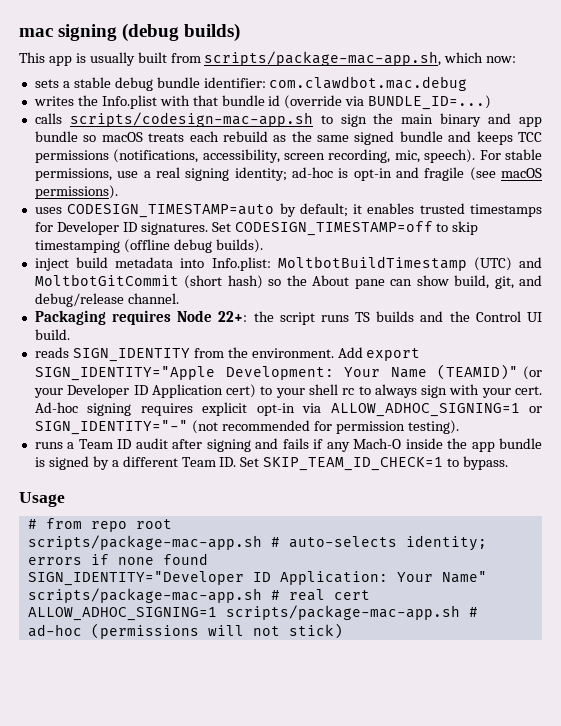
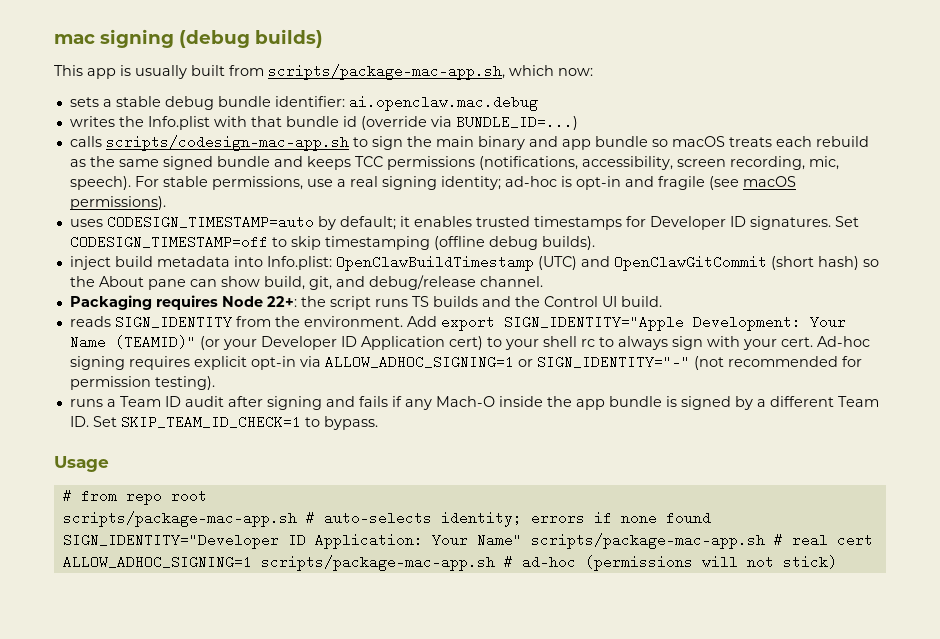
- sets a stable debug bundle identifier: com.clawdbot.mac.debug
+ sets a stable debug bundle identifier: ai.openclaw.mac.debug
- inject build metadata into Info.plist: MoltbotBuildTimestamp (UTC) and MoltbotGitCommit (short hash) so the About pane can show build, git, and debug/release channel.
+ inject build metadata into Info.plist: OpenClawBuildTimestamp (UTC) and OpenClawGitCommit (short hash) so the About pane can show build, git, and debug/release channel.

